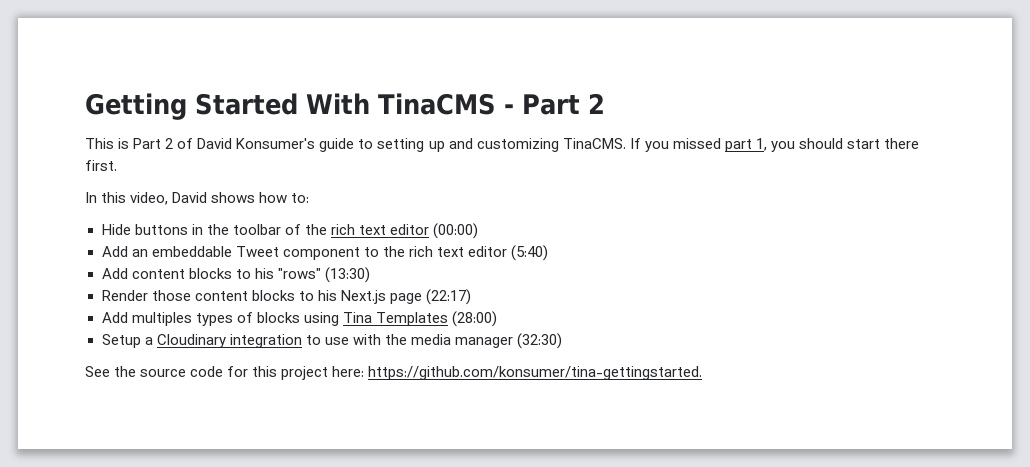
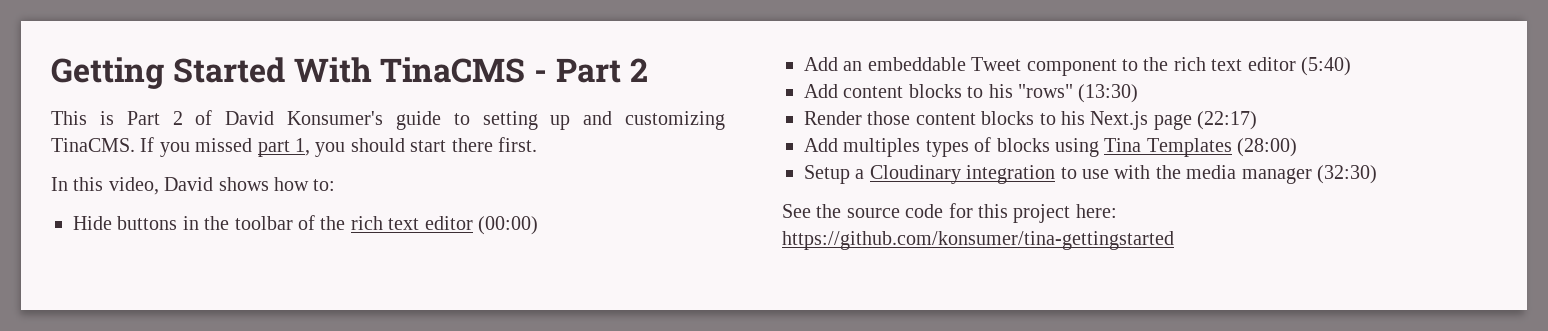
- See the source code for this project here: https://github.com/konsumer/tina-gettingstarted.
+ See the source code for this project here: https://github.com/konsumer/tina-gettingstarted

